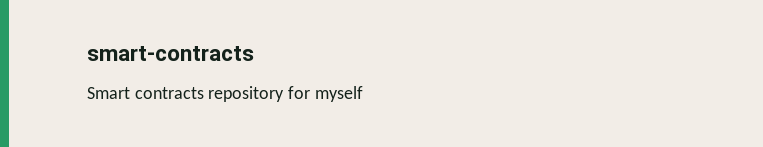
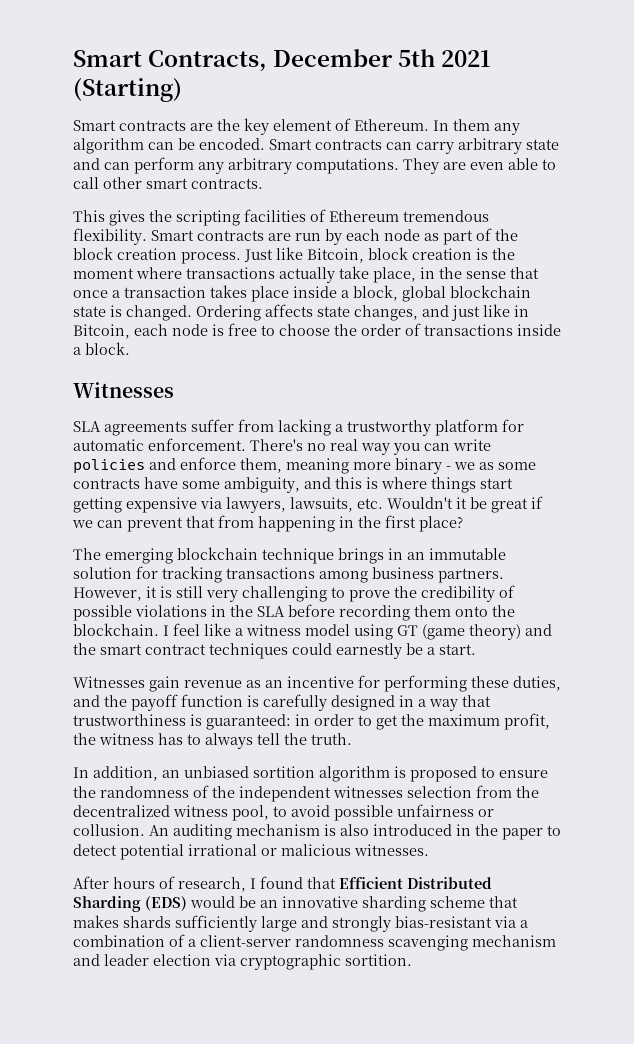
- smart-contracts
- Smart contracts repository for myself
+ Smart Contracts, December 5th 2021 (Starting)
+ Smart contracts are the key element of Ethereum. In them any algorithm can be encoded. Smart contracts can carry arbitrary state and can perform any arbitrary computations. They are even able to call other smart contracts.
+ This gives the scripting facilities of Ethereum tremendous flexibility. Smart contracts are run by each node as part of the block creation process. Just like Bitcoin, block creation is the moment where transactions actually take place, in the sense that once a transaction takes place inside a block, global blockchain state is changed. Ordering affects state changes, and just like in Bitcoin, each node is free to choose the order of transactions inside a block.
+ Witnesses
+ SLA agreements suffer from lacking a trustworthy platform for automatic enforcement. There's no real way you can write policies and enforce them, meaning more binary - we as some contracts have some ambiguity, and this is where things start getting expensive via lawyers, lawsuits, etc. Wouldn't it be great if we can prevent that from happening in the first place?
+ The emerging blockchain technique brings in an immutable solution for tracking transactions among business partners. However, it is still very challenging to prove the credibility of possible violations in the SLA before recording them onto the blockchain. I feel like a witness model using GT (game theory) and the smart contract techniques could earnestly be a start.
+ Witnesses gain revenue as an incentive for performing these duties, and the payoff function is carefully designed in a way that trustworthiness is guaranteed: in order to get the maximum profit, the witness has to always tell the truth.
+ In addition, an unbiased sortition algorithm is proposed to ensure the randomness of the independent witnesses selection from the decentralized witness pool, to avoid possible unfairness or collusion. An auditing mechanism is also introduced in the paper to detect potential irrational or malicious witnesses.
+ After hours of research, I found that Efficient Distributed Sharding (EDS) would be an innovative sharding scheme that makes shards sufficiently large and strongly bias-resistant via a combination of a client-server randomness scavenging mechanism and leader election via cryptographic sortition.

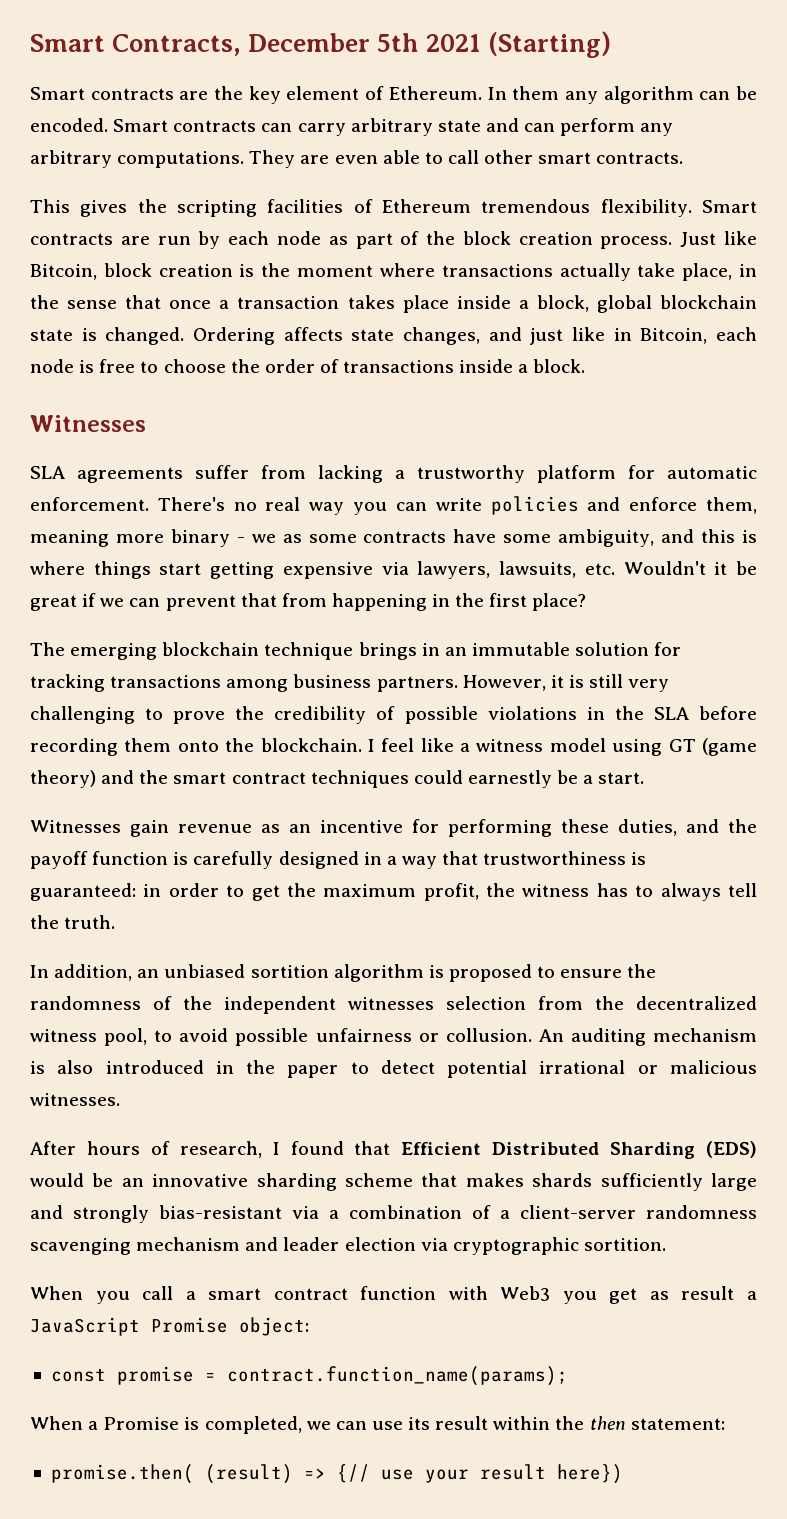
+ When you call a smart contract function with Web3 you get as result a JavaScript Promise object:
+ const promise = contract.function_name(params);
+ When a Promise is completed, we can use its result within the then statement:
+ promise.then( (result) => {// use your result here})

